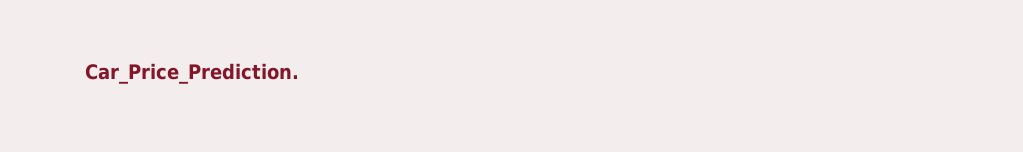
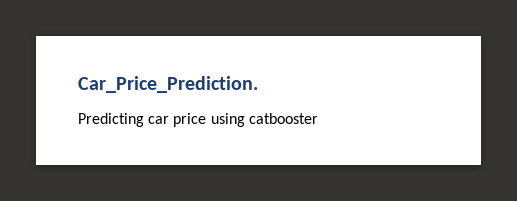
+ Predicting car price using catbooster

